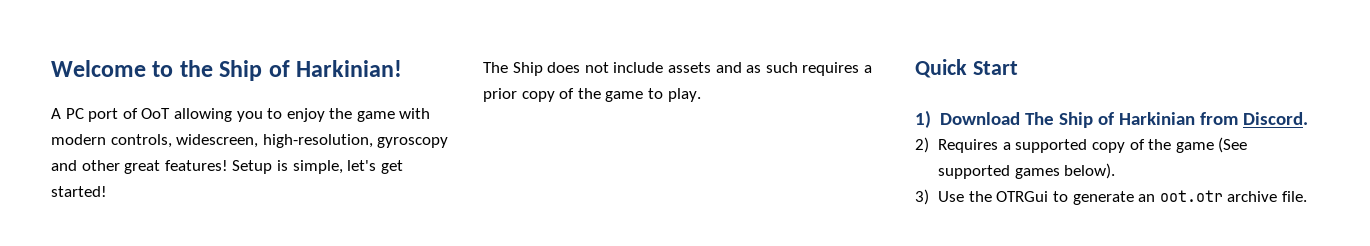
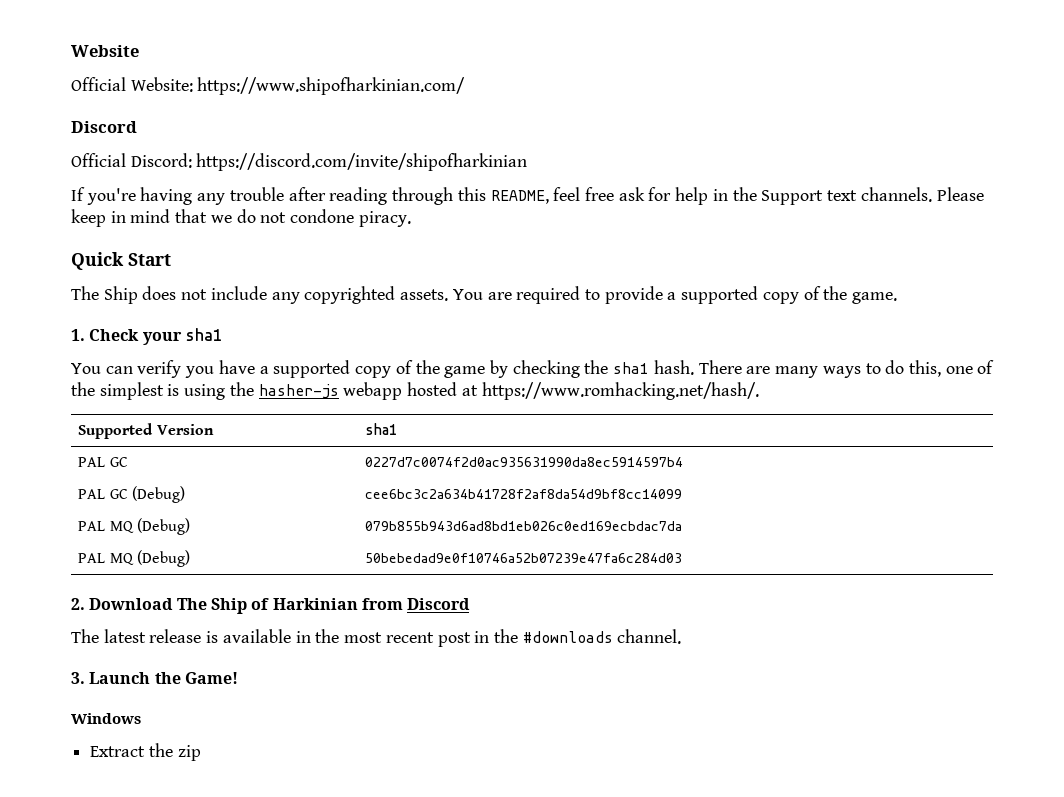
- Welcome to the Ship of Harkinian!
- A PC port of OoT allowing you to enjoy the game with modern controls, widescreen, high-resolution, gyroscopy and other great features! Setup is simple, let's get started!
+ Website
+ Official Website: https://www.shipofharkinian.com/
+ Discord
+ Official Discord: https://discord.com/invite/shipofharkinian
+ If you're having any trouble after reading through this README, feel free ask for help in the Support text channels. Please keep in mind that we do not condone piracy.
+ Quick Start
- The Ship does not include assets and as such requires a prior copy of the game to play.
- Quick Start
- 1) Download The Ship of Harkinian from Discord.
- 2) Requires a supported copy of the game (See supported games below).
- 3) Use the OTRGui to generate an oot.otr archive file.
+ The Ship does not include any copyrighted assets. You are required to provide a supported copy of the game.
+ 1. Check your sha1
+ You can verify you have a supported copy of the game by checking the sha1 hash. There are many ways to do this, one of the simplest is using the hasher-js webapp hosted at https://www.romhacking.net/hash/.
+ Supported Version | sha1
+ PAL GC | 0227d7c0074f2d0ac935631990da8ec5914597b4
+ PAL GC (Debug) | cee6bc3c2a634b41728f2af8da54d9bf8cc14099
+ PAL MQ (Debug) | 079b855b943d6ad8bd1eb026c0ed169ecbdac7da
+ PAL MQ (Debug) | 50bebedad9e0f10746a52b07239e47fa6c284d03
+ 2. Download The Ship of Harkinian from Discord
+ The latest release is available in the most recent post in the #downloads channel.
+ 3. Launch the Game!
+ Windows
+ Extract the zip

